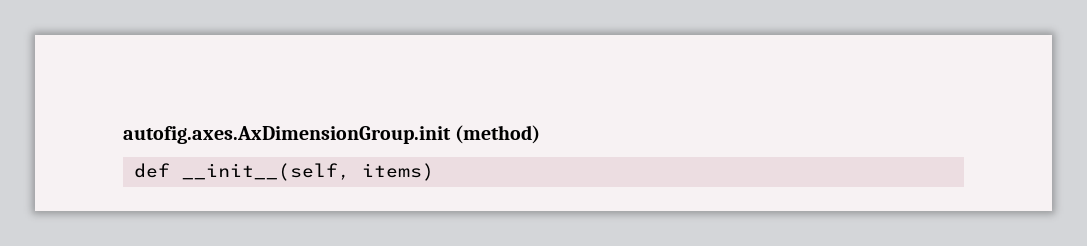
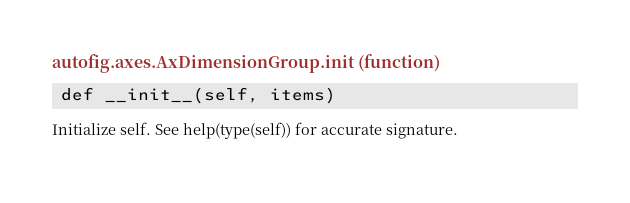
- autofig.axes.AxDimensionGroup.init (method)
+ autofig.axes.AxDimensionGroup.init (function)
+ Initialize self. See help(type(self)) for accurate signature.

